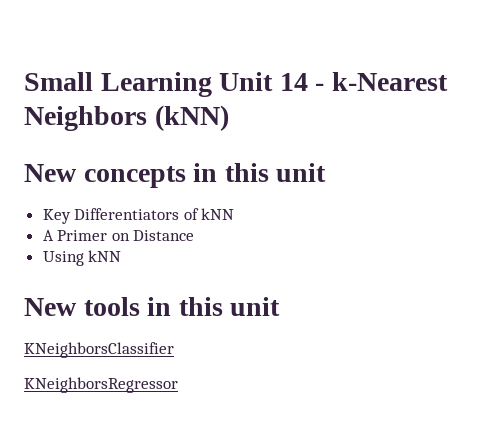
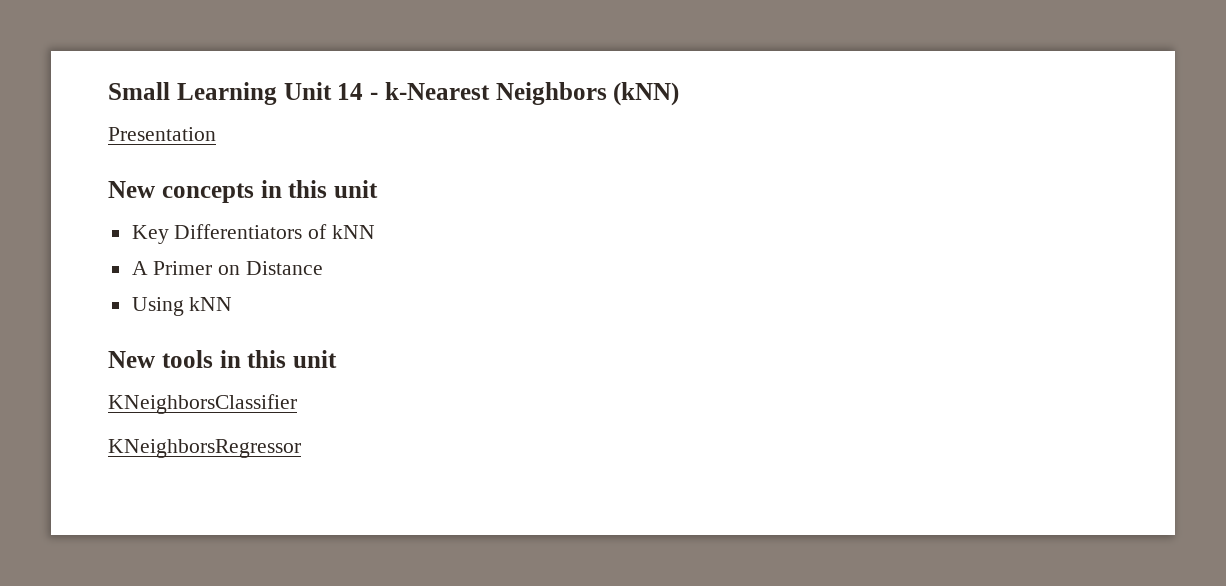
+ Presentation

